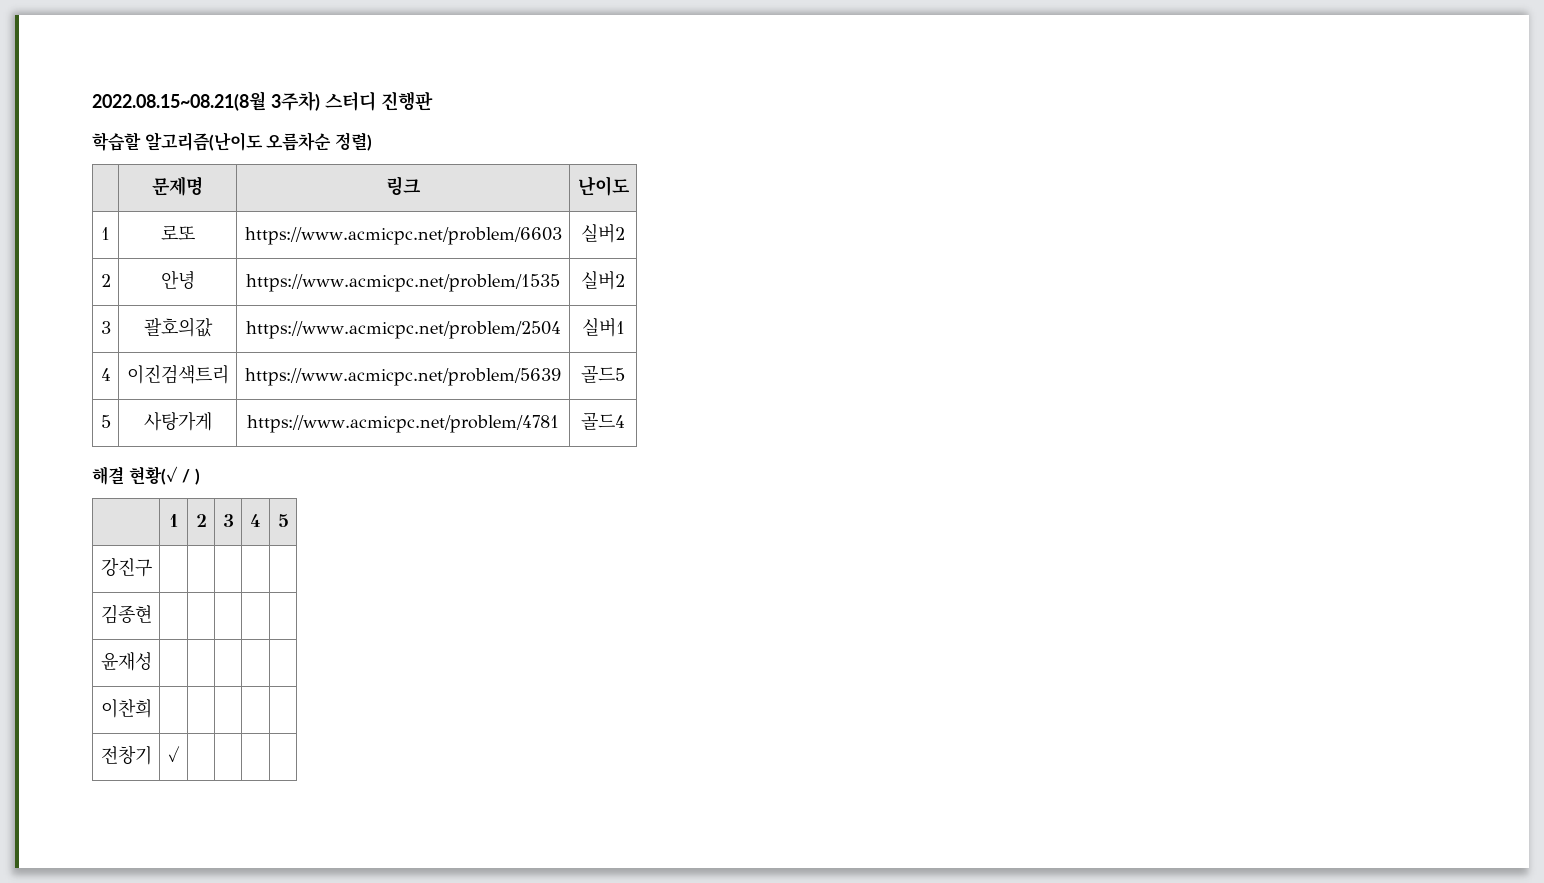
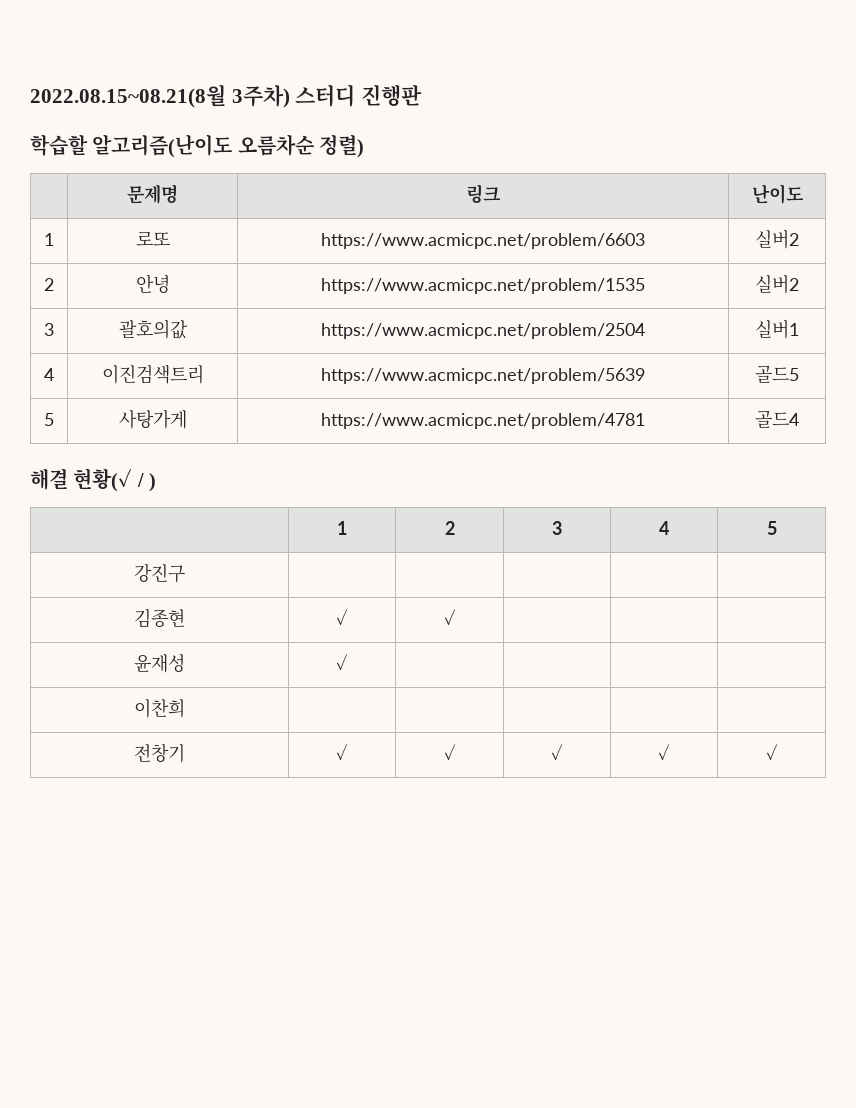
- 김종현 | | | | |
+ 김종현 | ✓ | ✓ | | |
- 윤재성 | | | | |
+ 윤재성 | ✓ | | | |
- 전창기 | ✓ | | | |
+ 전창기 | ✓ | ✓ | ✓ | ✓ | ✓

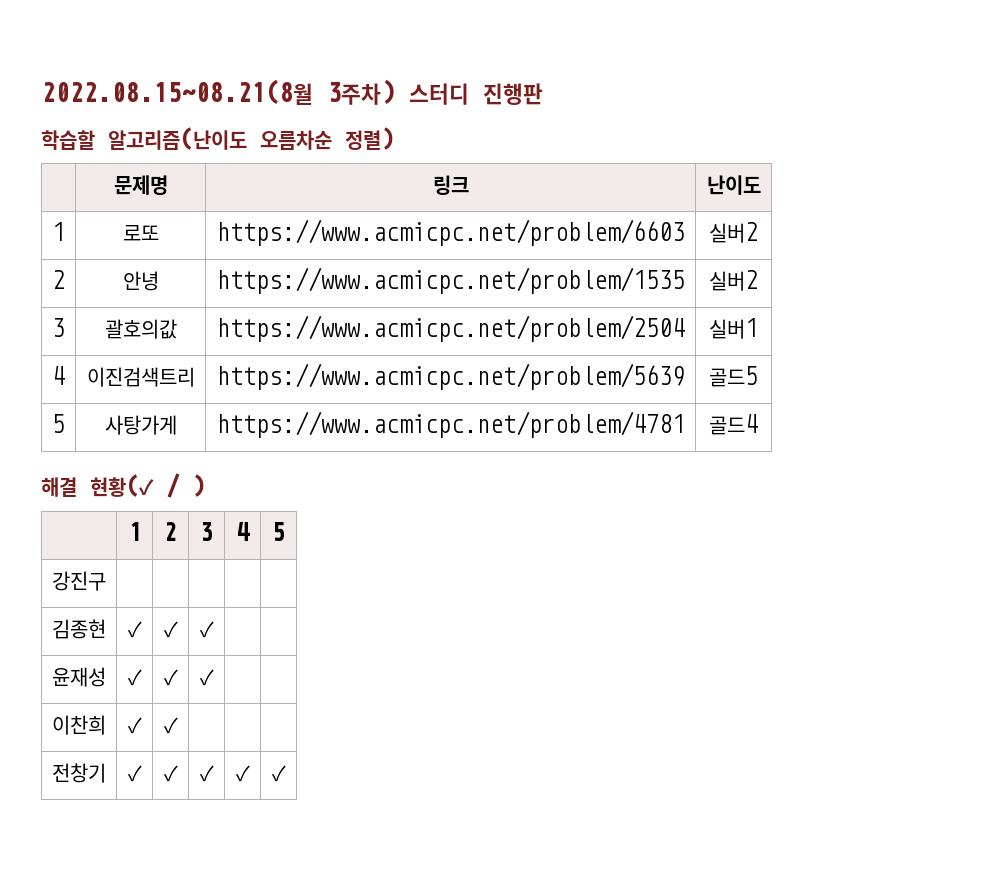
- 김종현 | ✓ | ✓ | | |
+ 김종현 | ✓ | ✓ | ✓ | |
- 윤재성 | ✓ | | | |
+ 윤재성 | ✓ | ✓ | ✓ | |
- 이찬희 | | | | |
+ 이찬희 | ✓ | ✓ | | |

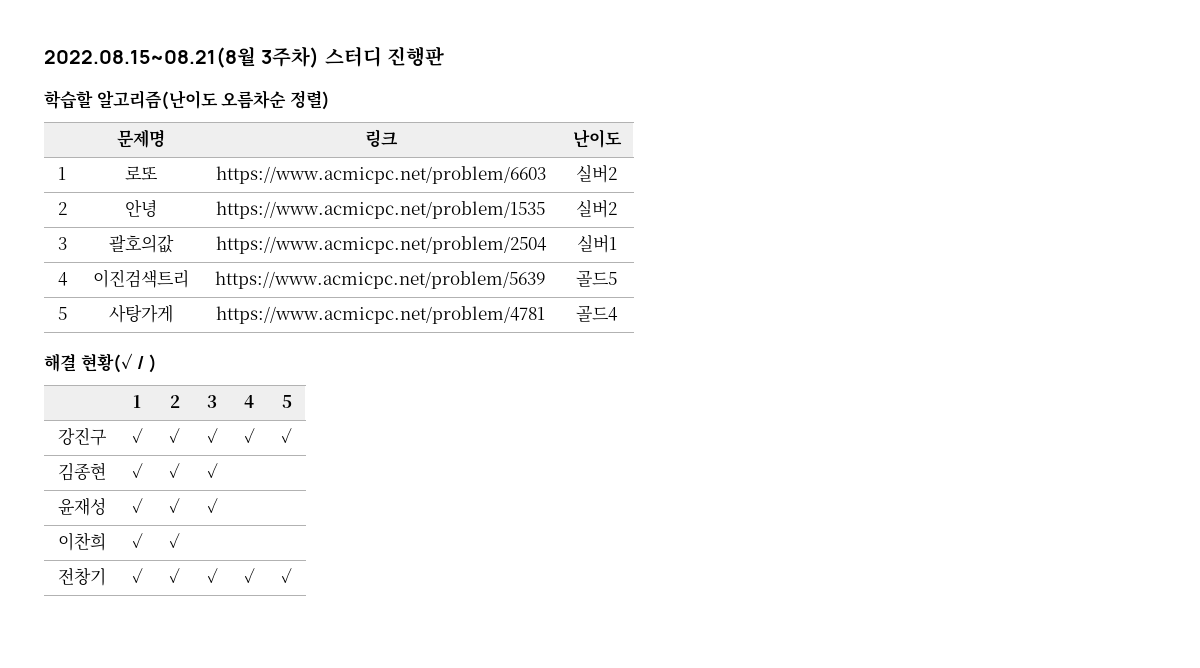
- 강진구 | | | | |
+ 강진구 | ✓ | ✓ | ✓ | ✓ | ✓

